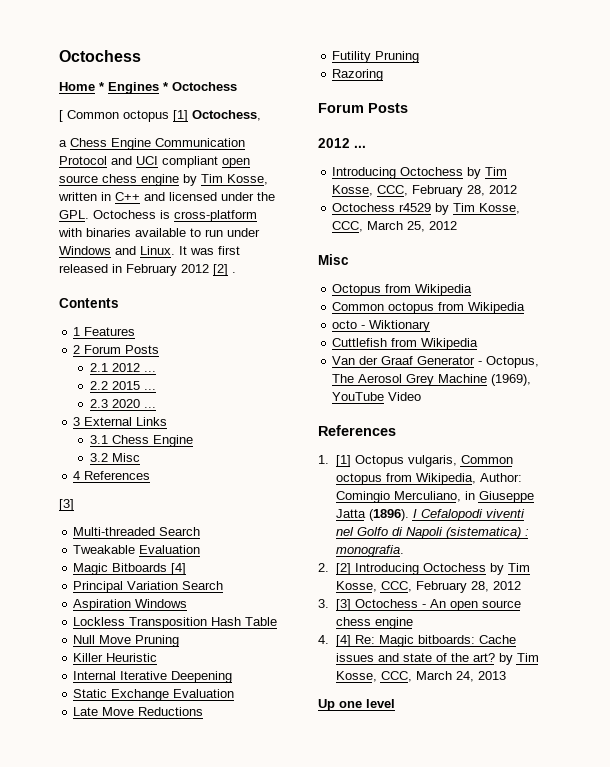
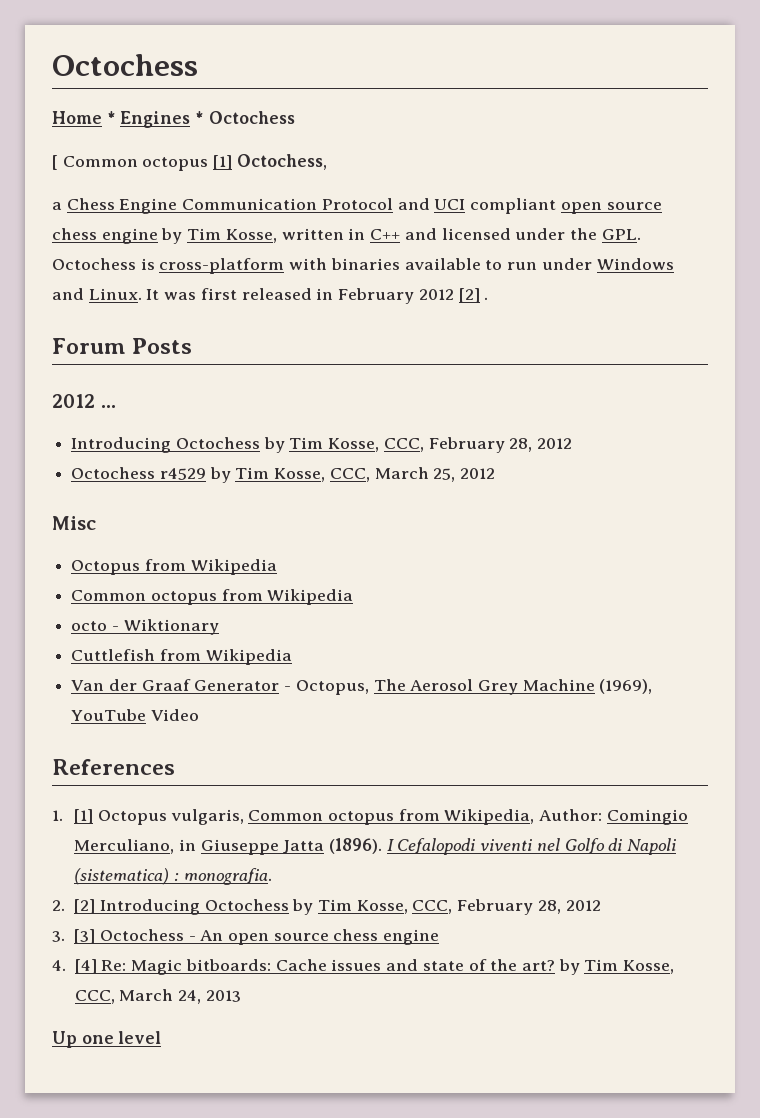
- Contents
- 1 Features
- 2 Forum Posts
- 2.1 2012 ...
- 2.2 2015 ...
- 2.3 2020 ...
- 3 External Links
- 3.1 Chess Engine
- 3.2 Misc
- 4 References
- [3]
- Multi-threaded Search
- Tweakable Evaluation
- Magic Bitboards [4]
- Principal Variation Search
- Aspiration Windows
- Lockless Transposition Hash Table
- Null Move Pruning
- Killer Heuristic
- Internal Iterative Deepening
- Static Exchange Evaluation
- Late Move Reductions
- Futility Pruning
- Razoring

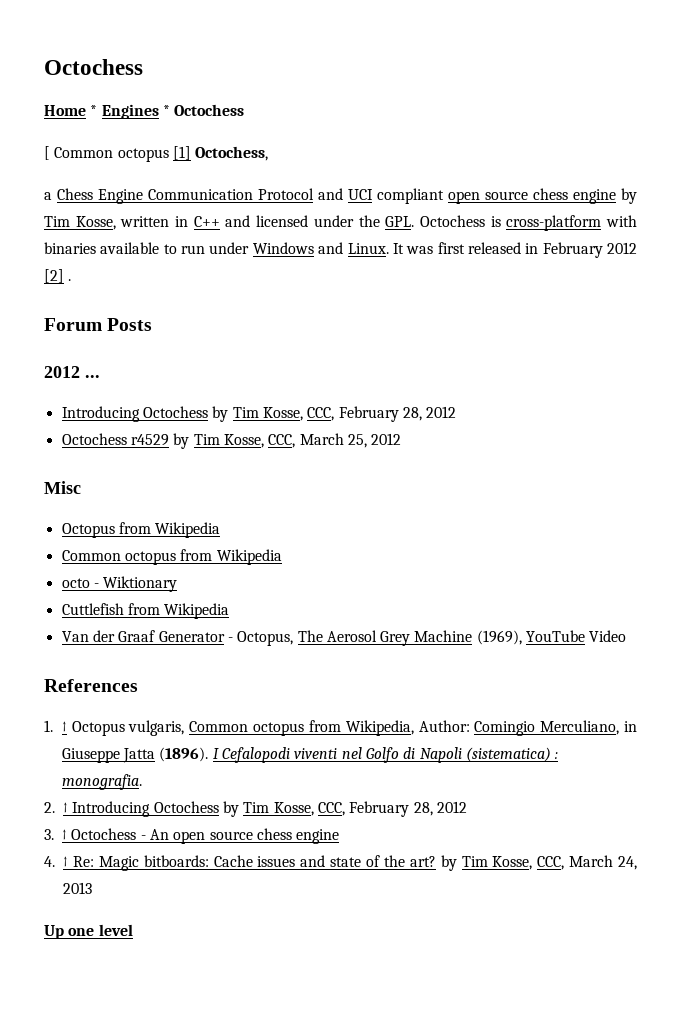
- 1. [1] Octopus vulgaris, Common octopus from Wikipedia, Author: Comingio Merculiano, in Giuseppe Jatta (1896).
+ 1. ↑ Octopus vulgaris, Common octopus from Wikipedia, Author: Comingio Merculiano, in Giuseppe Jatta (1896).
- 2. [2] Introducing Octochess by Tim Kosse, CCC, February 28, 2012
+ 2. ↑ Introducing Octochess by Tim Kosse, CCC, February 28, 2012
- 3. [3] Octochess - An open source chess engine
+ 3. ↑ Octochess - An open source chess engine
- 4. [4] Re: Magic bitboards: Cache issues and state of the art? by Tim Kosse, CCC, March 24, 2013
+ 4. ↑ Re: Magic bitboards: Cache issues and state of the art? by Tim Kosse, CCC, March 24, 2013

